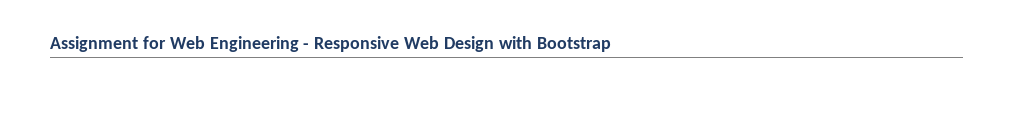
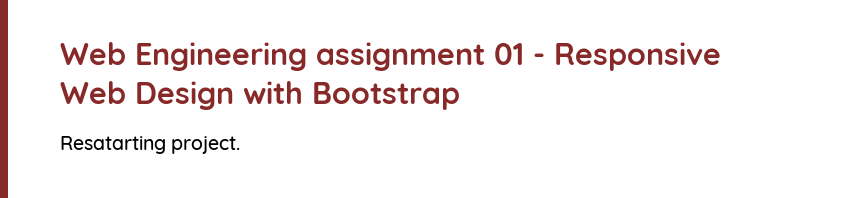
- Assignment for Web Engineering - Responsive Web Design with Bootstrap
+ Web Engineering assignment 01 - Responsive Web Design with Bootstrap
+ Resatarting project.

